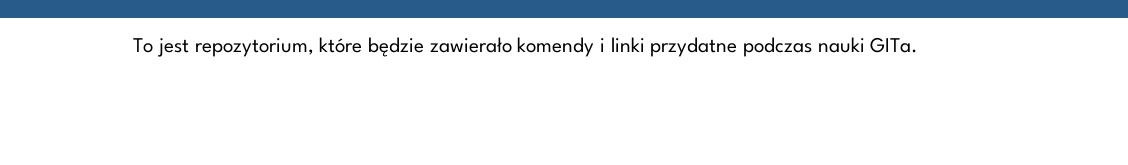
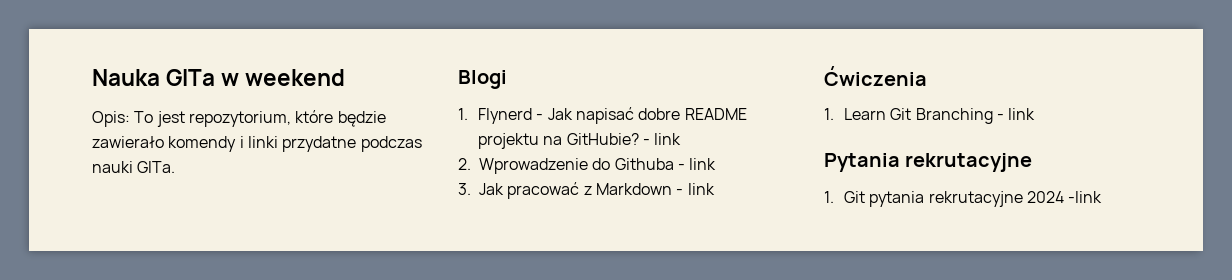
- To jest repozytorium, które będzie zawierało komendy i linki przydatne podczas nauki GITa.
+ Nauka GITa w weekend
+ Opis: To jest repozytorium, które będzie zawierało komendy i linki przydatne podczas nauki GITa.
+ Blogi
+ 1. Flynerd - Jak napisać dobre README projektu na GitHubie? - link
+ 2. Wprowadzenie do Githuba - link
+ 3. Jak pracować z Markdown - link
+ Ćwiczenia
+ 1. Learn Git Branching - link
+ Pytania rekrutacyjne
+ 1. Git pytania rekrutacyjne 2024 -link

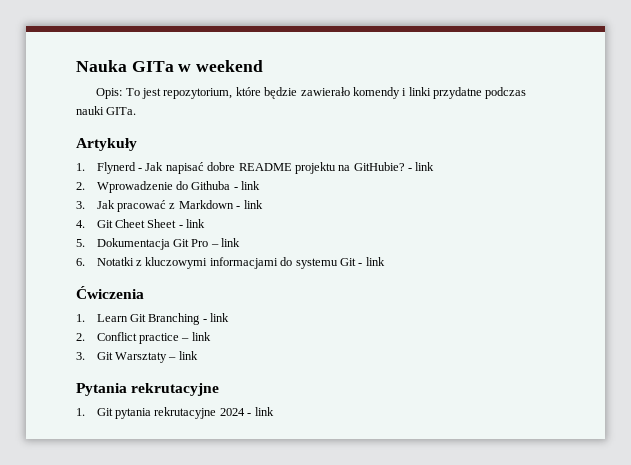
- Blogi
+ Artykuły
+ 4. Git Cheet Sheet - link
+ 5. Dokumentacja Git Pro – link
+ 6. Notatki z kluczowymi informacjami do systemu Git - link
+ 2. Conflict practice – link
+ 3. Git Warsztaty – link
- 1. Git pytania rekrutacyjne 2024 -link
+ 1. Git pytania rekrutacyjne 2024 - link

